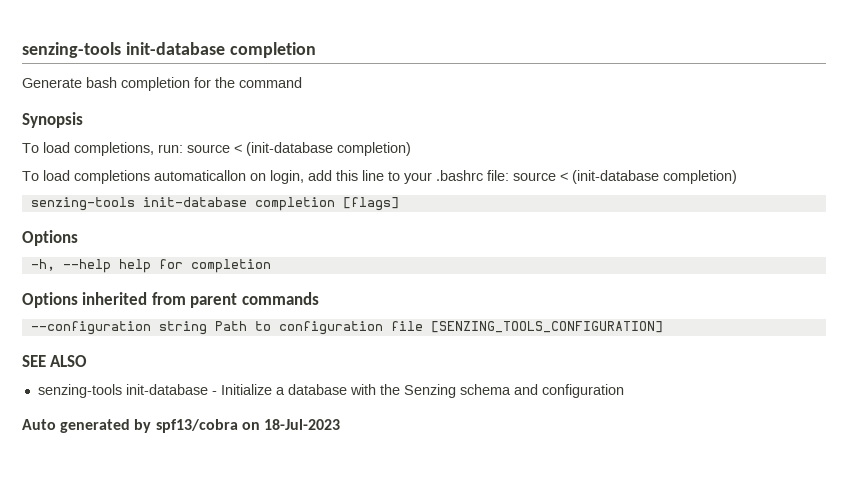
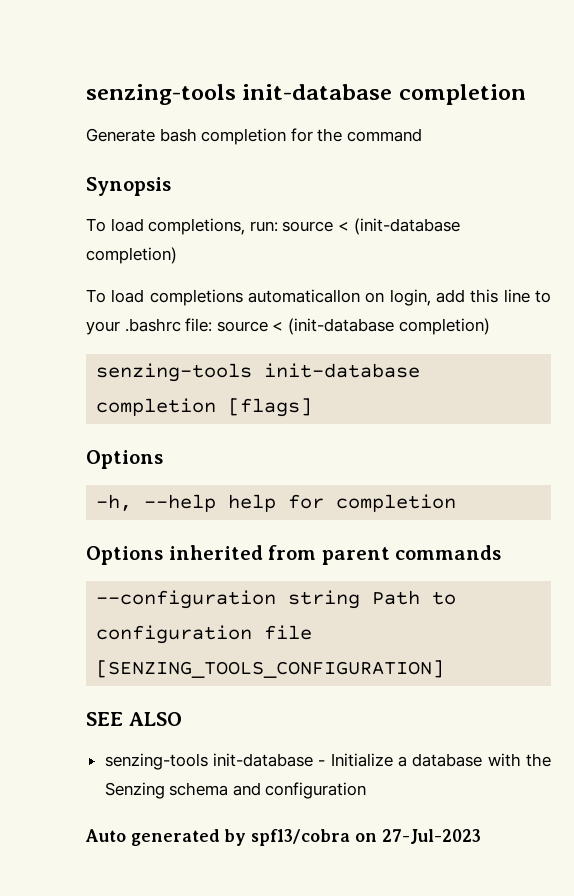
- Auto generated by spf13/cobra on 18-Jul-2023
+ Auto generated by spf13/cobra on 27-Jul-2023

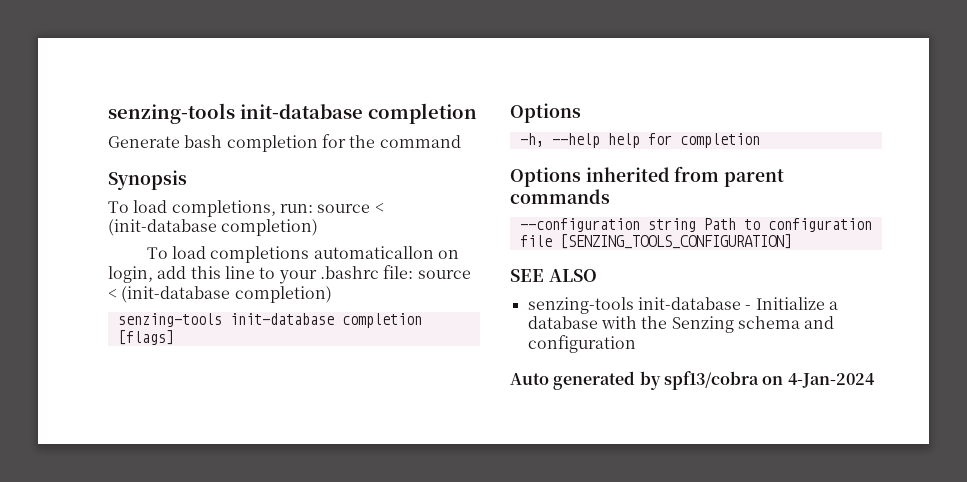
- Auto generated by spf13/cobra on 27-Jul-2023
+ Auto generated by spf13/cobra on 4-Jan-2024

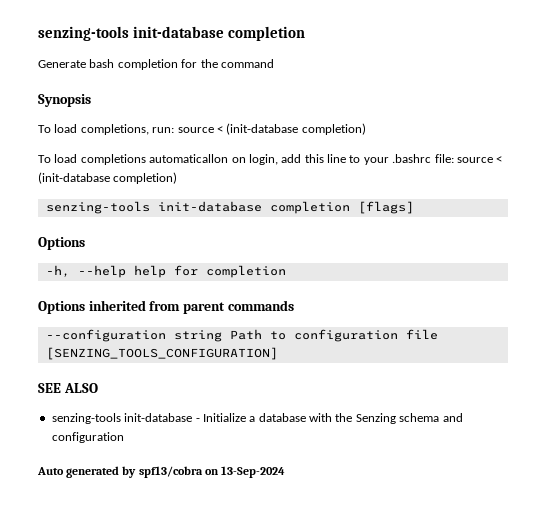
- Auto generated by spf13/cobra on 4-Jan-2024
+ Auto generated by spf13/cobra on 13-Sep-2024

